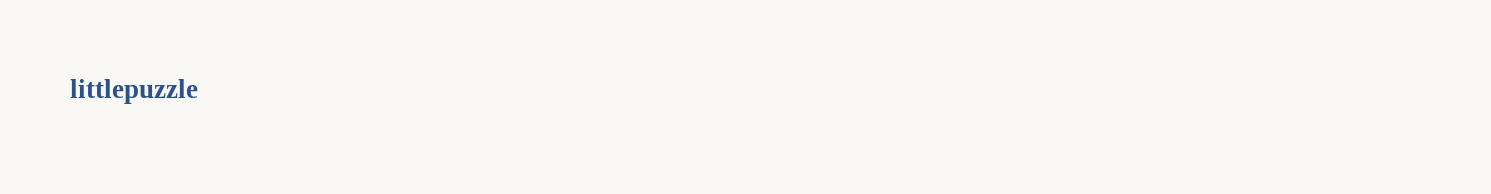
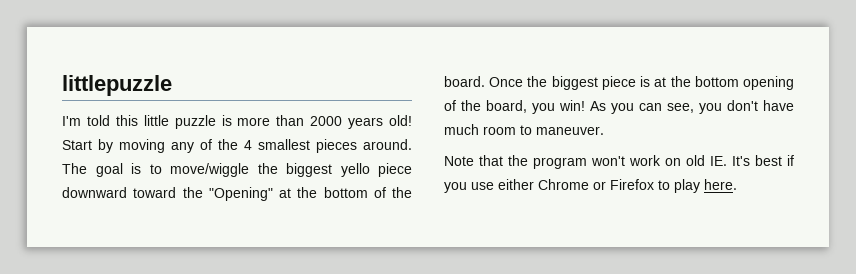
+ I'm told this little puzzle is more than 2000 years old! Start by moving any of the 4 smallest pieces around. The goal is to move/wiggle the biggest yello piece downward toward the "Opening" at the bottom of the board. Once the biggest piece is at the bottom opening of the board, you win! As you can see, you don't have much room to maneuver.
+ Note that the program won't work on old IE. It's best if you use either Chrome or Firefox to play here.

